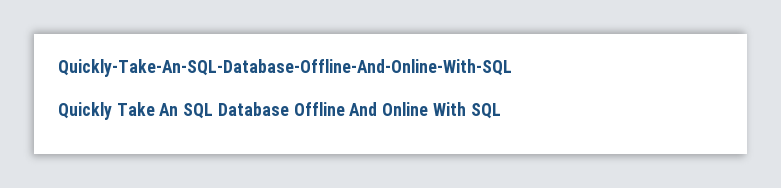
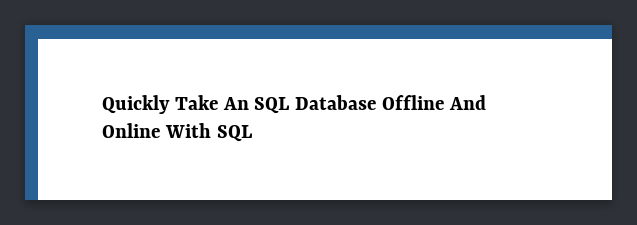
- Quickly-Take-An-SQL-Database-Offline-And-Online-With-SQL

